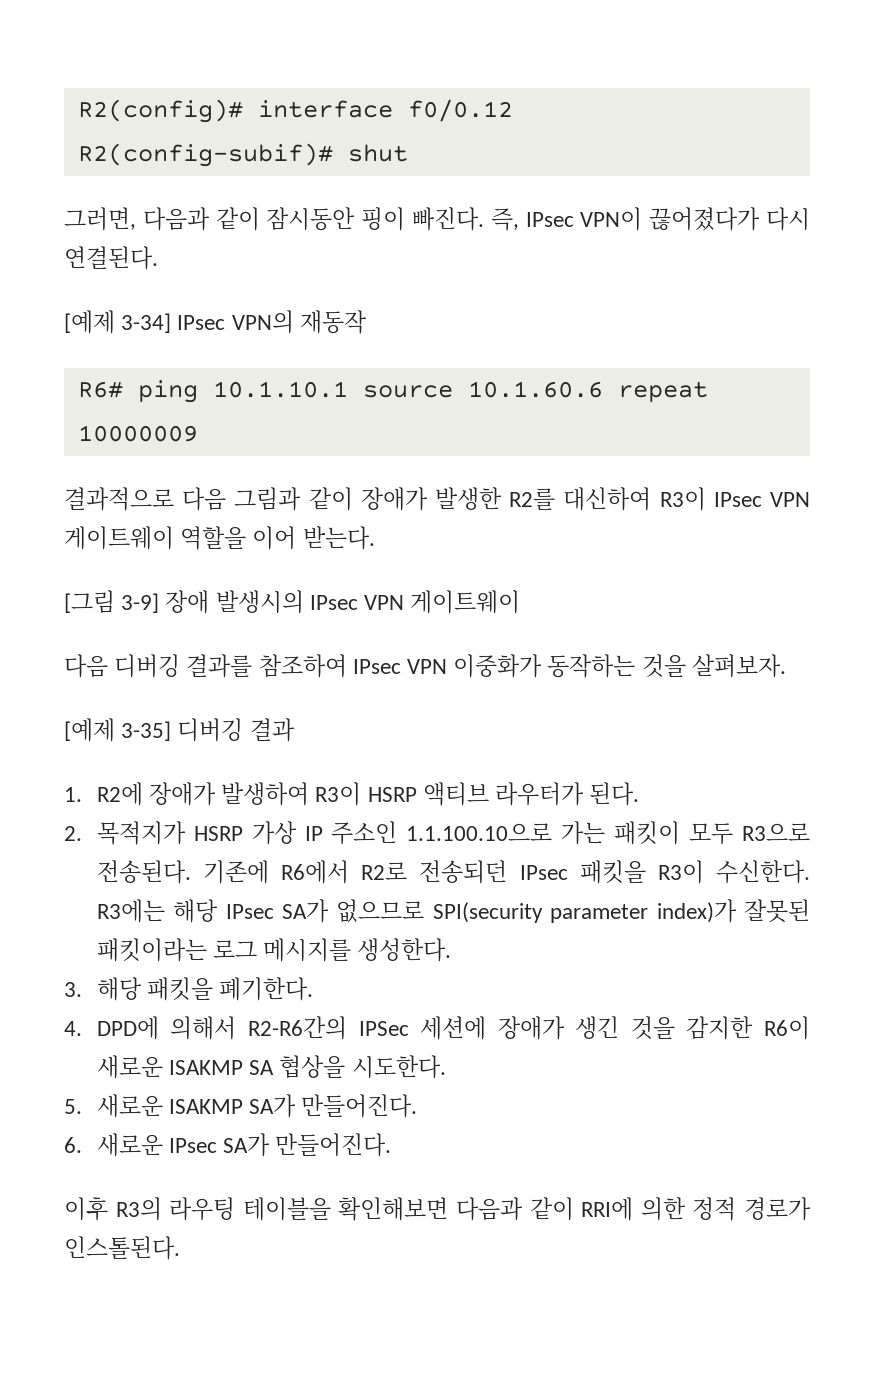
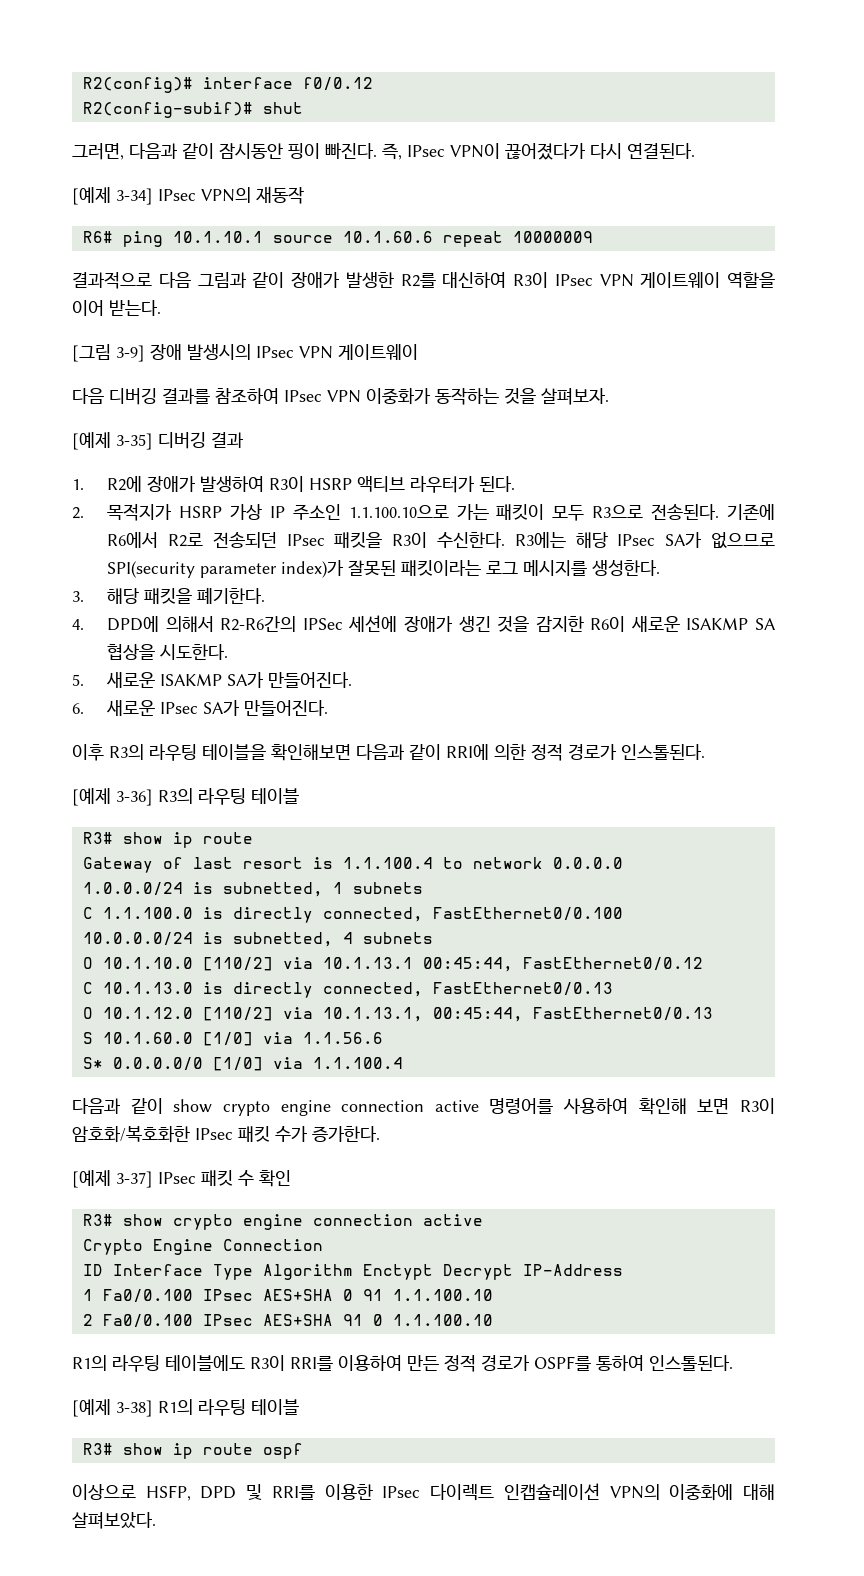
+ [예제 3-36] R3의 라우팅 테이블
+ R3# show ip route
+ Gateway of last resort is 1.1.100.4 to network 0.0.0.0
+ 1.0.0.0/24 is subnetted, 1 subnets
+ C 1.1.100.0 is directly connected, FastEthernet0/0.100
+ 10.0.0.0/24 is subnetted, 4 subnets
+ O 10.1.10.0 [110/2] via 10.1.13.1 00:45:44, FastEthernet0/0.12
+ C 10.1.13.0 is directly connected, FastEthernet0/0.13
+ O 10.1.12.0 [110/2] via 10.1.13.1, 00:45:44, FastEthernet0/0.13
+ S 10.1.60.0 [1/0] via 1.1.56.6
+ S* 0.0.0.0/0 [1/0] via 1.1.100.4
+ 다음과 같이 show crypto engine connection active 명령어를 사용하여 확인해 보면 R3이 암호화/복호화한 IPsec 패킷 수가 증가한다.
+ [예제 3-37] IPsec 패킷 수 확인
+ R3# show crypto engine connection active
+ Crypto Engine Connection
+ ID Interface Type Algorithm Enctypt Decrypt IP-Address
+ 1 Fa0/0.100 IPsec AES+SHA 0 91 1.1.100.10
+ 2 Fa0/0.100 IPsec AES+SHA 91 0 1.1.100.10
+ R1의 라우팅 테이블에도 R3이 RRI를 이용하여 만든 정적 경로가 OSPF를 통하여 인스톨된다.
+ [예제 3-38] R1의 라우팅 테이블
+ R3# show ip route ospf
+ 이상으로 HSFP, DPD 및 RRI를 이용한 IPsec 다이렉트 인캡슐레이션 VPN의 이중화에 대해 살펴보았다.

